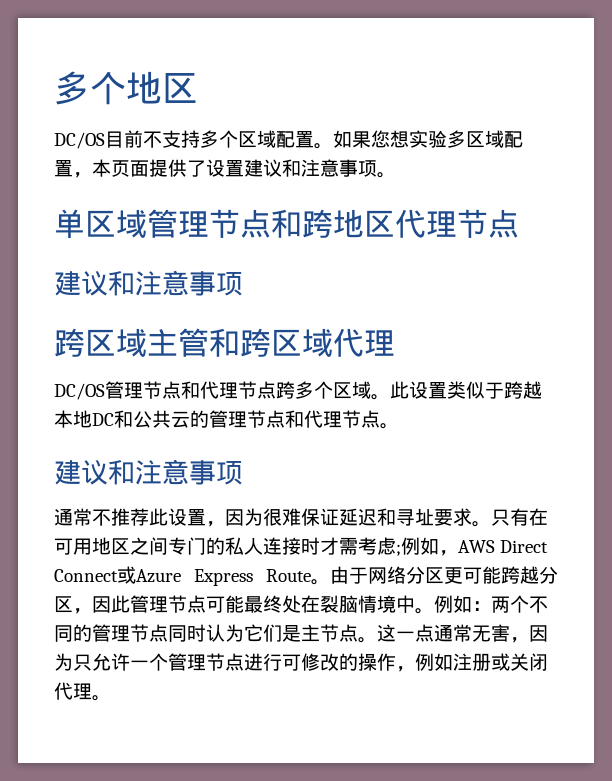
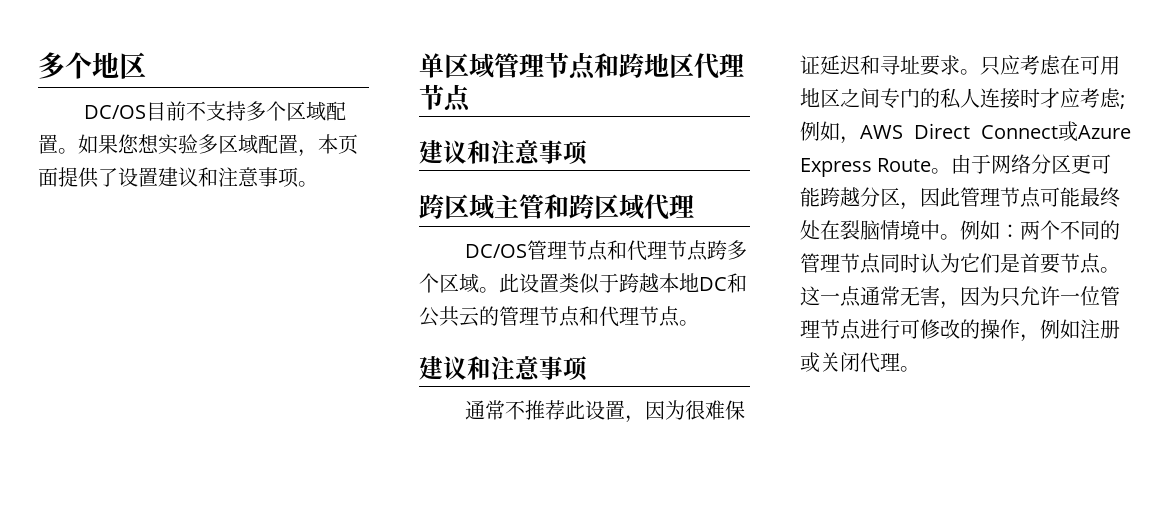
- 只有在可用地区之间专门的私人连接时才需考虑;例如，AWS Direct Connect或Azure Express Route。
+ 只应考虑在可用地区之间专门的私人连接时才应考虑;例如，AWS Direct Connect或Azure Express Route。
- 例如：两个不同的管理节点同时认为它们是主节点。
+ 例如：两个不同的管理节点同时认为它们是首要节点。
- 这一点通常无害，因为只允许一个管理节点进行可修改的操作，例如注册或关闭代理。
+ 这一点通常无害，因为只允许一位管理节点进行可修改的操作，例如注册或关闭代理。

